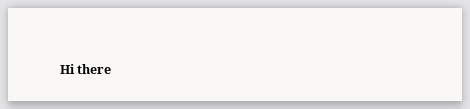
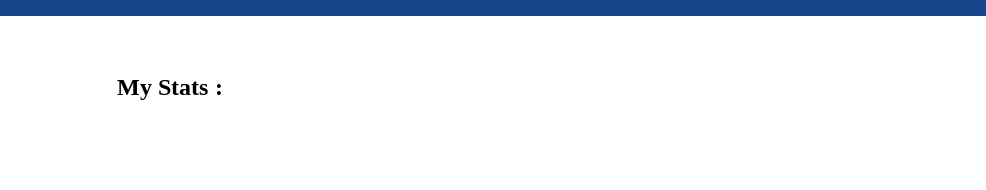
- Hi there
+ My Stats :

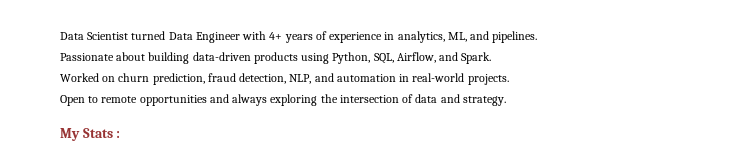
+ Data Scientist turned Data Engineer with 4+ years of experience in analytics, ML, and pipelines.
+ Passionate about building data-driven products using Python, SQL, Airflow, and Spark.
+ Worked on churn prediction, fraud detection, NLP, and automation in real-world projects.
+ Open to remote opportunities and always exploring the intersection of data and strategy.

